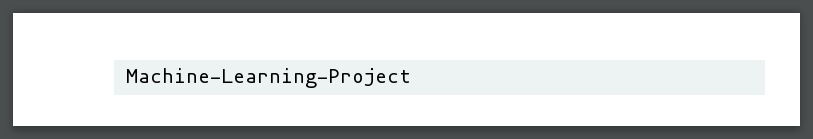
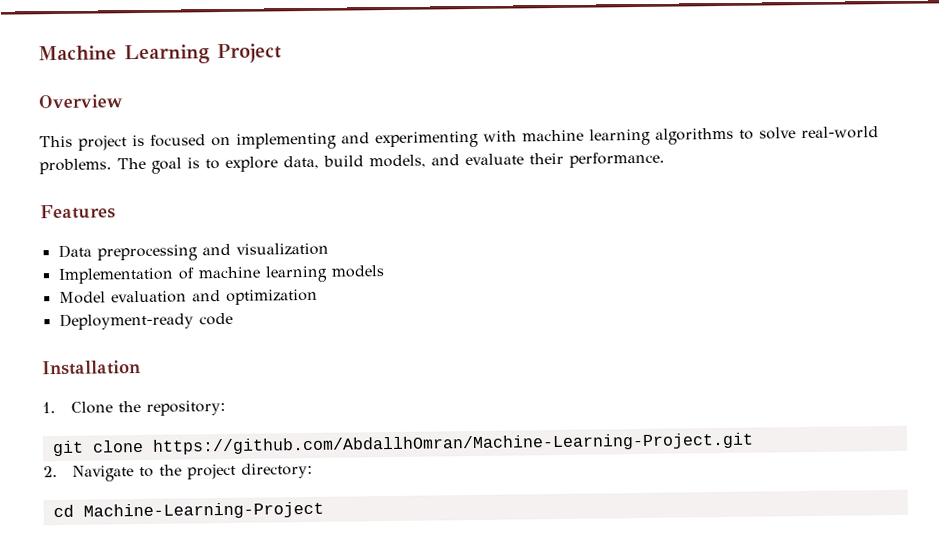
- Machine-Learning-Project
+ Machine Learning Project
+ Overview
+ This project is focused on implementing and experimenting with machine learning algorithms to solve real-world problems. The goal is to explore data, build models, and evaluate their performance.
+ Features
+ Data preprocessing and visualization
+ Implementation of machine learning models
+ Model evaluation and optimization
+ Deployment-ready code
+ Installation
+ 1. Clone the repository:
+ git clone https://github.com/AbdallhOmran/Machine-Learning-Project.git
+ 2. Navigate to the project directory:
+ cd Machine-Learning-Project

